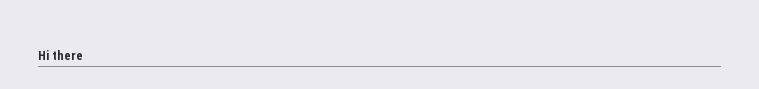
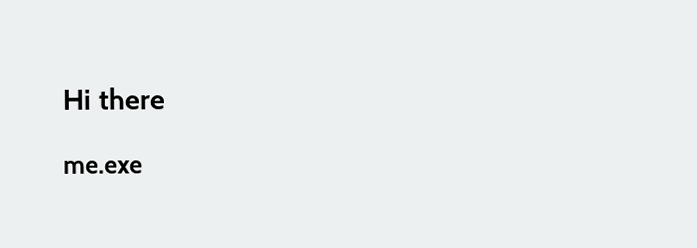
+ me.exe

